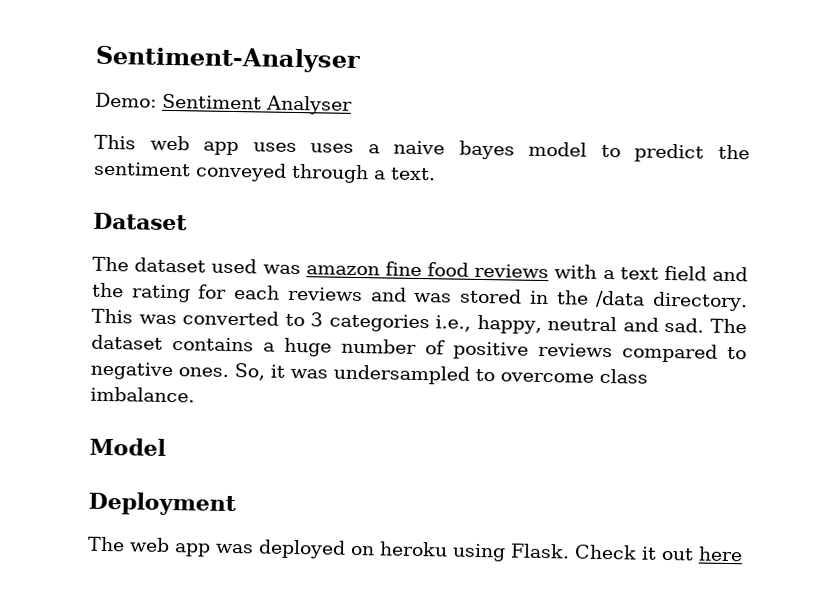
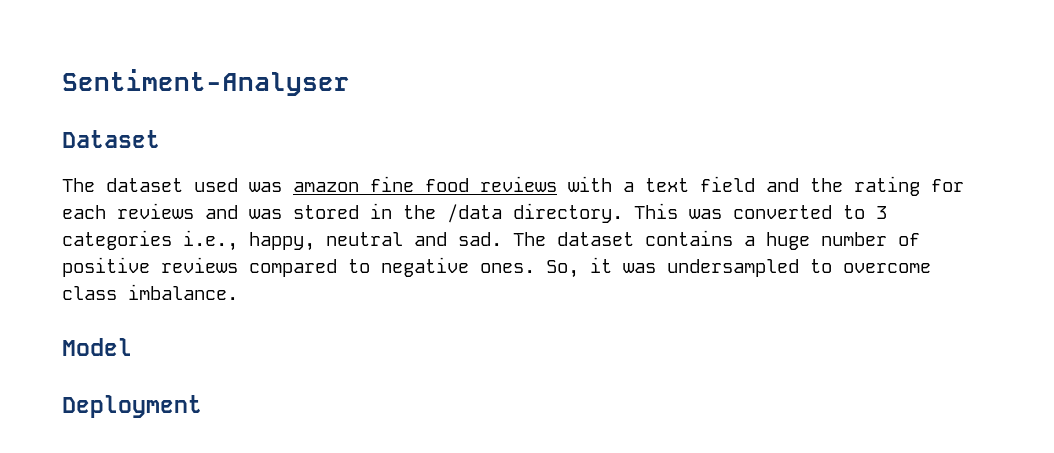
- Demo: Sentiment Analyser
- This web app uses uses a naive bayes model to predict the sentiment conveyed through a text.
- The web app was deployed on heroku using Flask. Check it out here

